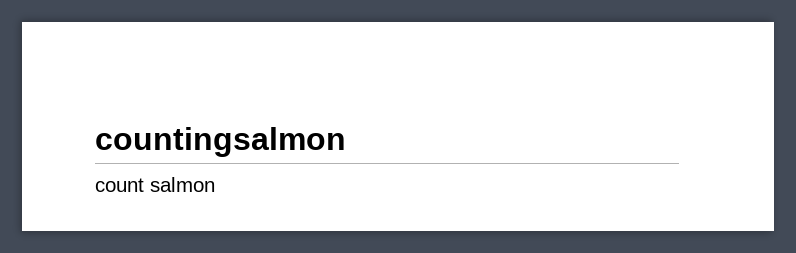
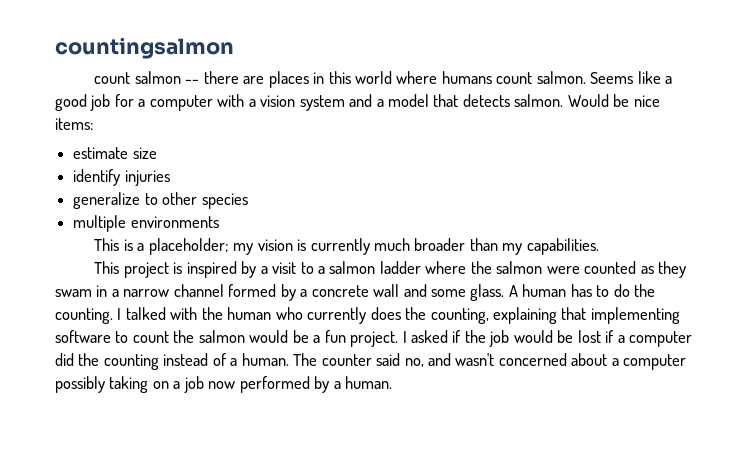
- count salmon
+ count salmon -- there are places in this world where humans count salmon. Seems like a good job for a computer with a vision system and a model that detects salmon. Would be nice items:
+ estimate size
+ identify injuries
+ generalize to other species
+ multiple environments
+ This is a placeholder; my vision is currently much broader than my capabilities.
+ This project is inspired by a visit to a salmon ladder where the salmon were counted as they swam in a narrow channel formed by a concrete wall and some glass. A human has to do the counting. I talked with the human who currently does the counting, explaining that implementing software to count the salmon would be a fun project. I asked if the job would be lost if a computer did the counting instead of a human. The counter said no, and wasn't concerned about a computer possibly taking on a job now performed by a human.

